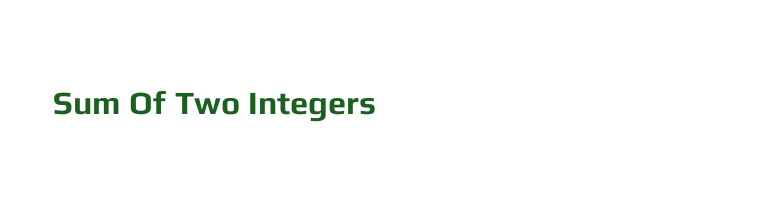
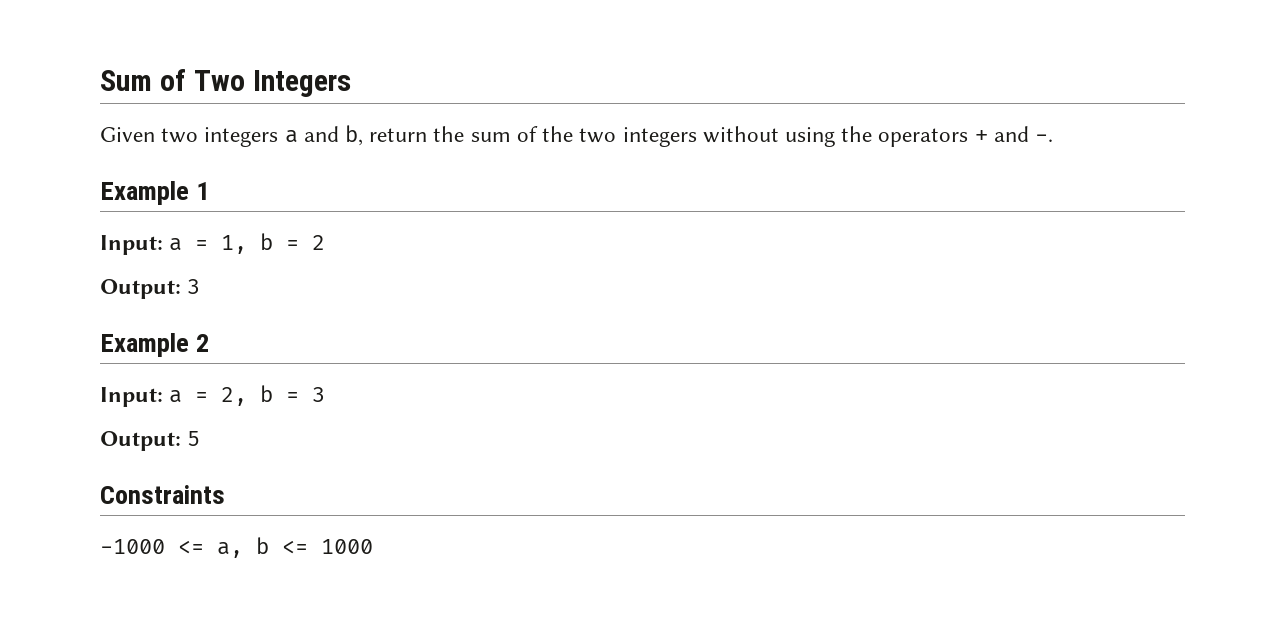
- Sum Of Two Integers
+ Sum of Two Integers
+ Given two integers a and b, return the sum of the two integers without using the operators + and -.
+ Example 1
+ Input: a = 1, b = 2
+ Output: 3
+ Example 2
+ Input: a = 2, b = 3
+ Output: 5
+ Constraints
+ -1000 <= a, b <= 1000

